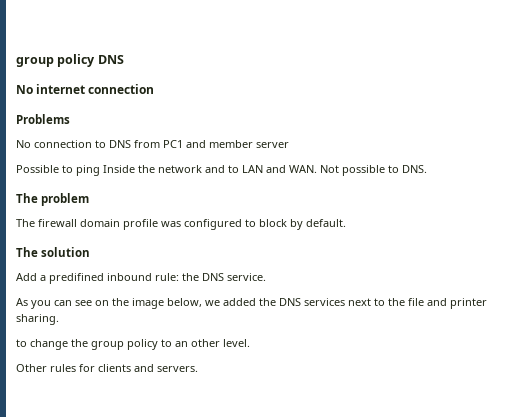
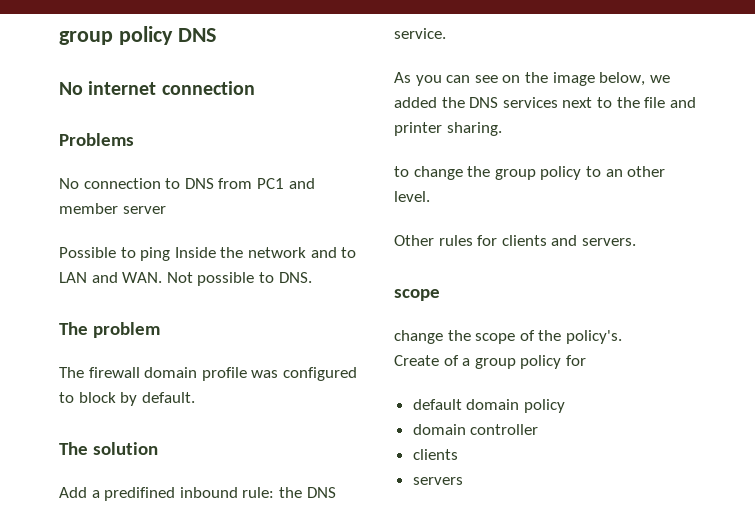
  Other rules for clients and servers.
+ scope
+ change the scope of the policy's.
+ Create of a group policy for
+ default domain policy
+ domain controller
+ clients
+ servers

